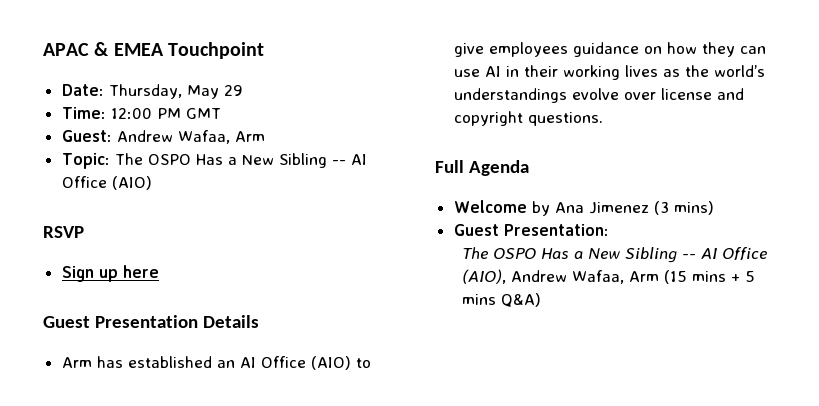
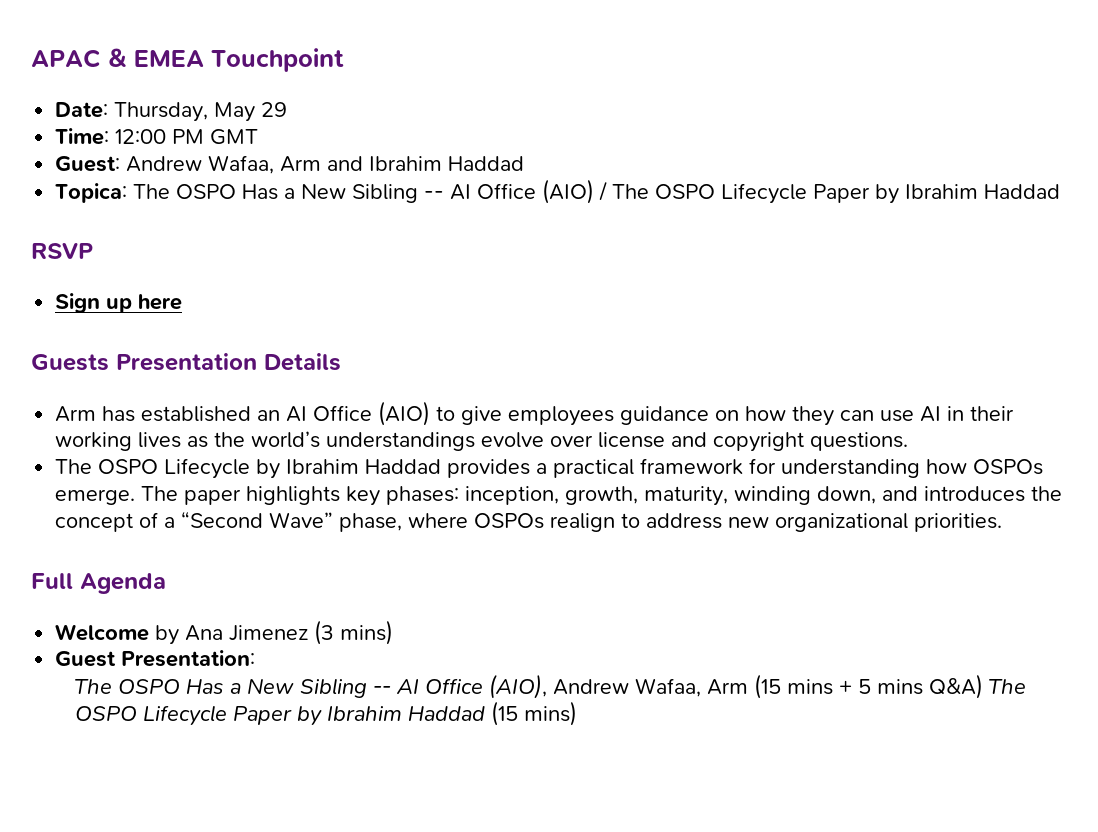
- Guest: Andrew Wafaa, Arm
- Topic: The OSPO Has a New Sibling -- AI Office (AIO)
+ Guest: Andrew Wafaa, Arm and Ibrahim Haddad
+ Topica: The OSPO Has a New Sibling -- AI Office (AIO) / The OSPO Lifecycle Paper by Ibrahim Haddad
- Guest Presentation Details
+ Guests Presentation Details
+ The OSPO Lifecycle by Ibrahim Haddad provides a practical framework for understanding how OSPOs emerge. The paper highlights key phases: inception, growth, maturity, winding down, and introduces the concept of a “Second Wave” phase, where OSPOs realign to address new organizational priorities.
- The OSPO Has a New Sibling -- AI Office (AIO), Andrew Wafaa, Arm (15 mins + 5 mins Q&A)
+ The OSPO Has a New Sibling -- AI Office (AIO), Andrew Wafaa, Arm (15 mins + 5 mins Q&A) The OSPO Lifecycle Paper by Ibrahim Haddad (15 mins)

